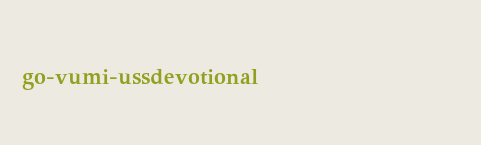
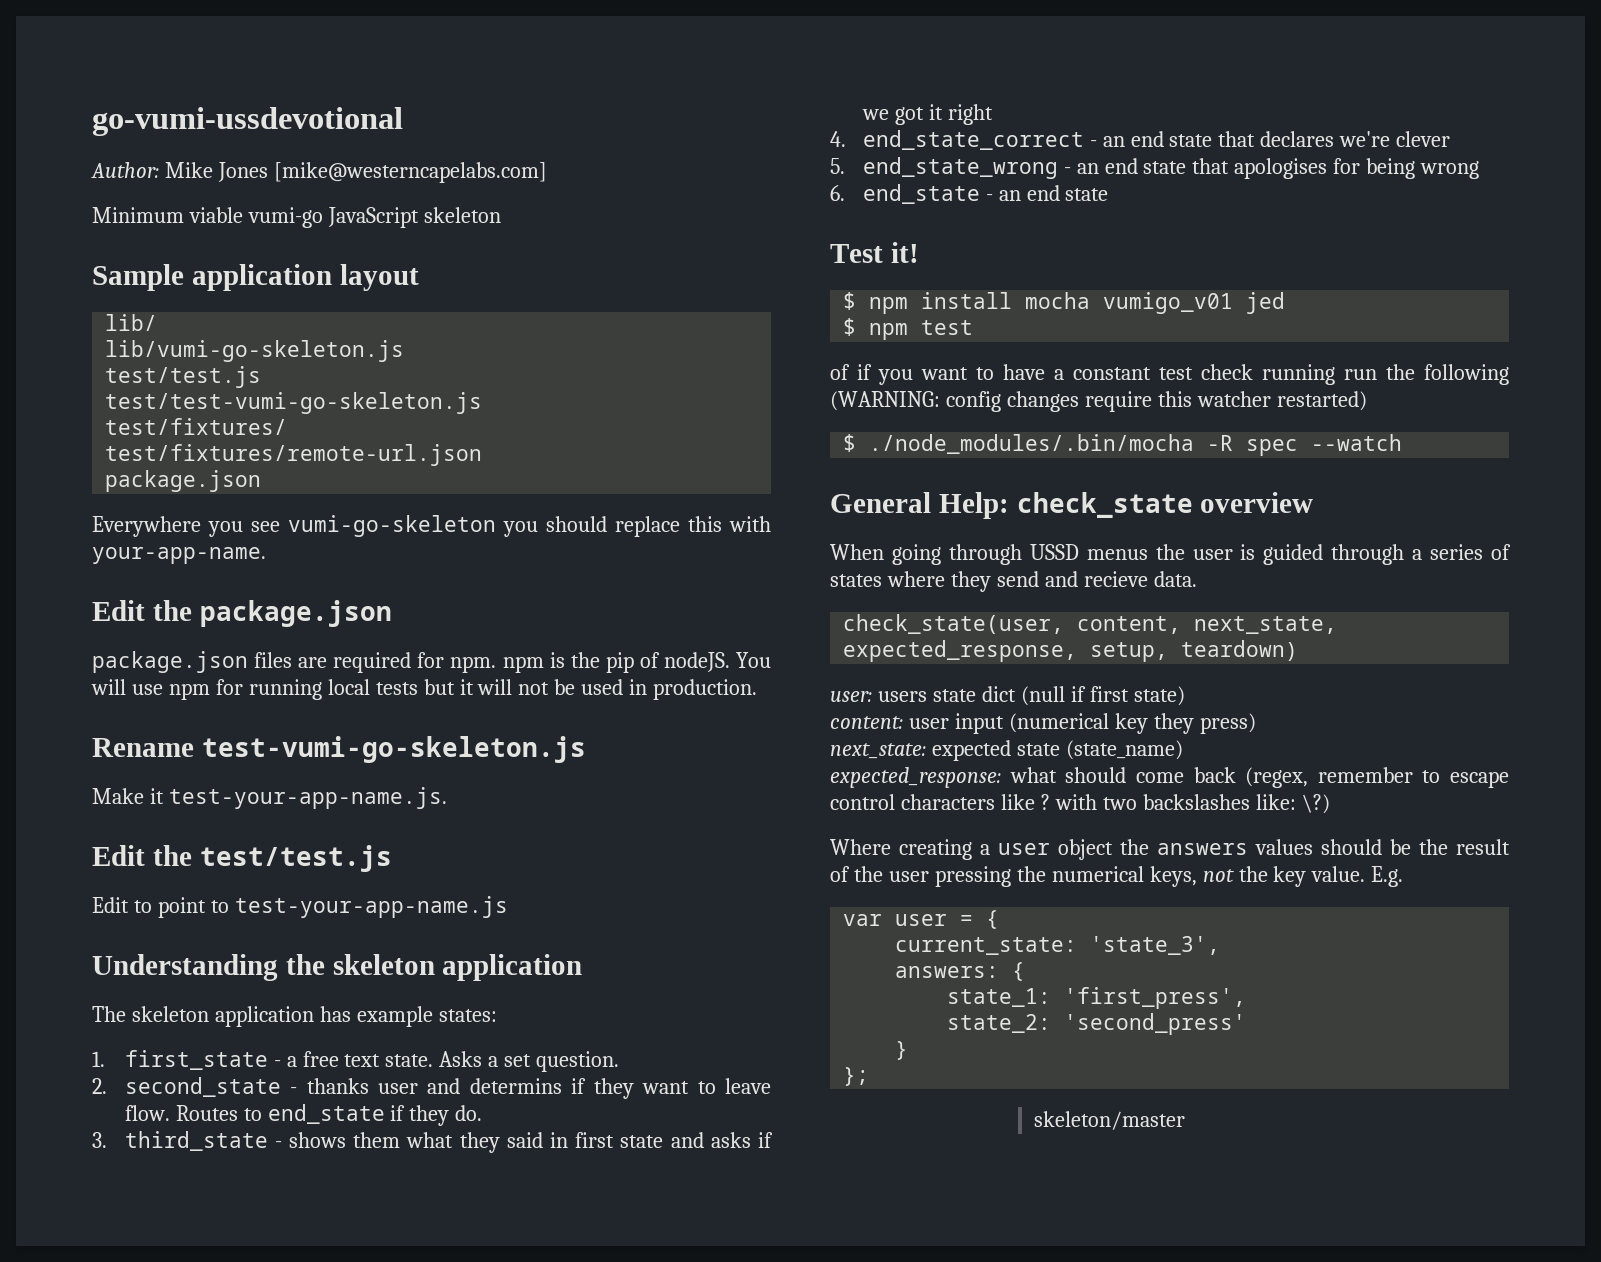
+ Author: Mike Jones [mike@westerncapelabs.com]
+ Minimum viable vumi-go JavaScript skeleton
+ Sample application layout
+ lib/
+ lib/vumi-go-skeleton.js
+ test/test.js
+ test/test-vumi-go-skeleton.js
+ test/fixtures/
+ test/fixtures/remote-url.json
+ package.json
+ Everywhere you see vumi-go-skeleton you should replace this with your-app-name.
+ Edit the package.json
+ package.json files are required for npm. npm is the pip of nodeJS. You will use npm for running local tests but it will not be used in production.
+ Rename test-vumi-go-skeleton.js
+ Make it test-your-app-name.js.
+ Edit the test/test.js
+ Edit to point to test-your-app-name.js
+ Understanding the skeleton application
+ The skeleton application has example states:
+ 1. first_state - a free text state. Asks a set question.
+ 2. second_state - thanks user and determins if they want to leave flow. Routes to end_state if they do.
+ 3. third_state - shows them what they said in first state and asks if we got it right
+ 4. end_state_correct - an end state that declares we're clever
+ 5. end_state_wrong - an end state that apologises for being wrong
+ 6. end_state - an end state
+ Test it!
+ $ npm install mocha vumigo_v01 jed
+ $ npm test
+ of if you want to have a constant test check running run the following (WARNING: config changes require this watcher restarted)
+ $ ./node_modules/.bin/mocha -R spec --watch
+ General Help: check_state overview
+ When going through USSD menus the user is guided through a series of states where they send and recieve data.
+ check_state(user, content, next_state, expected_response, setup, teardown)
+ user: users state dict (null if first state)
+ content: user input (numerical key they press)
+ next_state: expected state (state_name)
+ expected_response: what should come back (regex, remember to escape control characters like ? with two backslashes like: \?)
+ Where creating a user object the answers values should be the result of the user pressing the numerical keys, not the key value. E.g.
+ var user = {
+ current_state: 'state_3',
+ answers: {
+ state_1: 'first_press',
+ state_2: 'second_press'
+ }
+ };
+ skeleton/master

